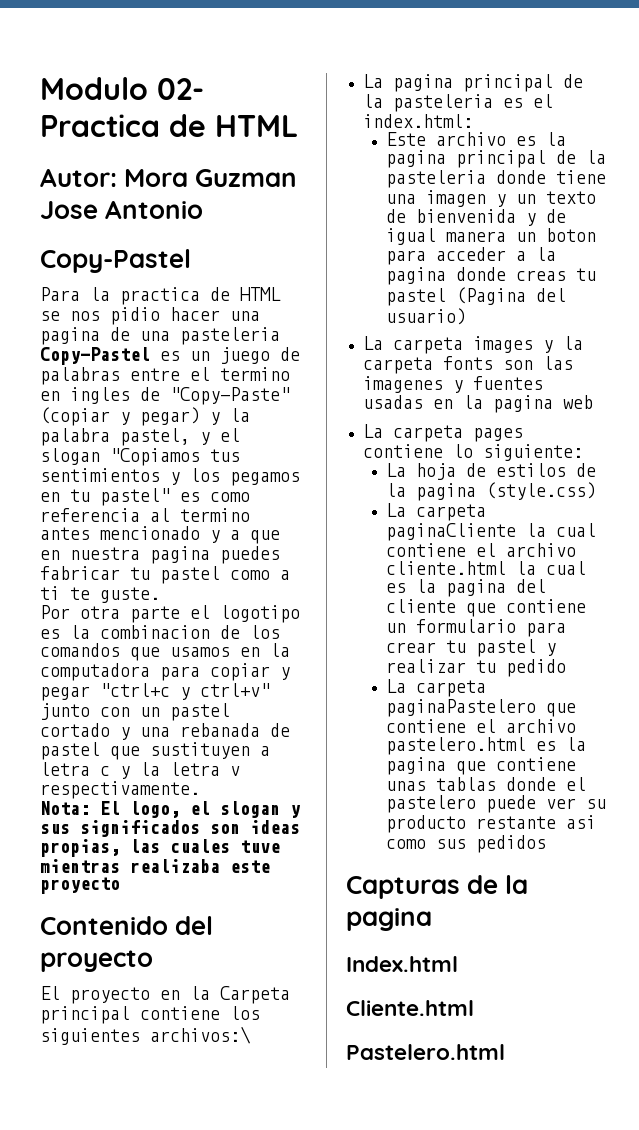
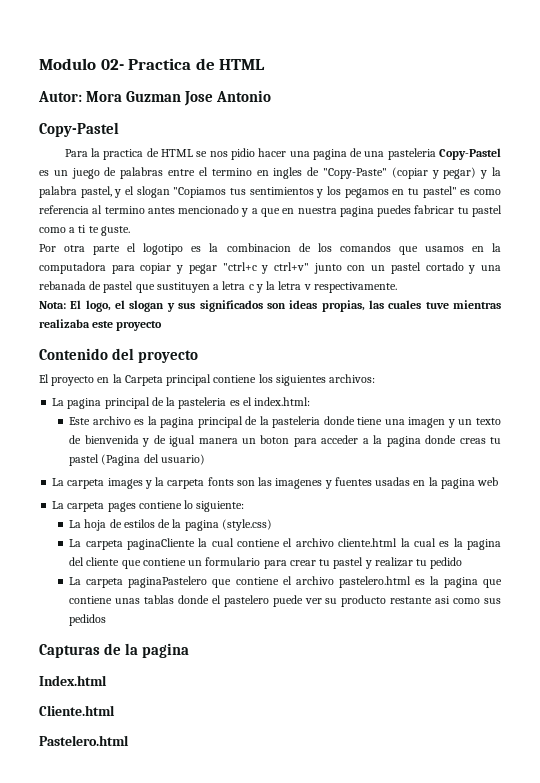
- El proyecto en la Carpeta principal contiene los siguientes archivos:\
+ El proyecto en la Carpeta principal contiene los siguientes archivos:

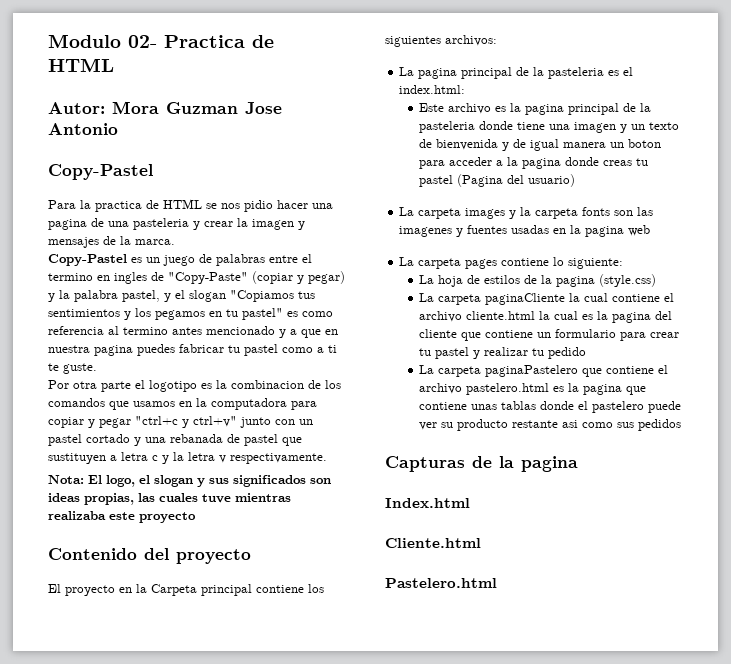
- Para la practica de HTML se nos pidio hacer una pagina de una pasteleria Copy-Pastel es un juego de palabras entre el termino en ingles de "Copy-Paste" (copiar y pegar) y la palabra pastel, y el slogan "Copiamos tus sentimientos y los pegamos en tu pastel" es como referencia al termino antes mencionado y a que en nuestra pagina puedes fabricar tu pastel como a ti te guste.
+ Para la practica de HTML se nos pidio hacer una pagina de una pasteleria y crear la imagen y mensajes de la marca.
+ Copy-Pastel es un juego de palabras entre el termino en ingles de "Copy-Paste" (copiar y pegar) y la palabra pastel, y el slogan "Copiamos tus sentimientos y los pegamos en tu pastel" es como referencia al termino antes mencionado y a que en nuestra pagina puedes fabricar tu pastel como a ti te guste.

